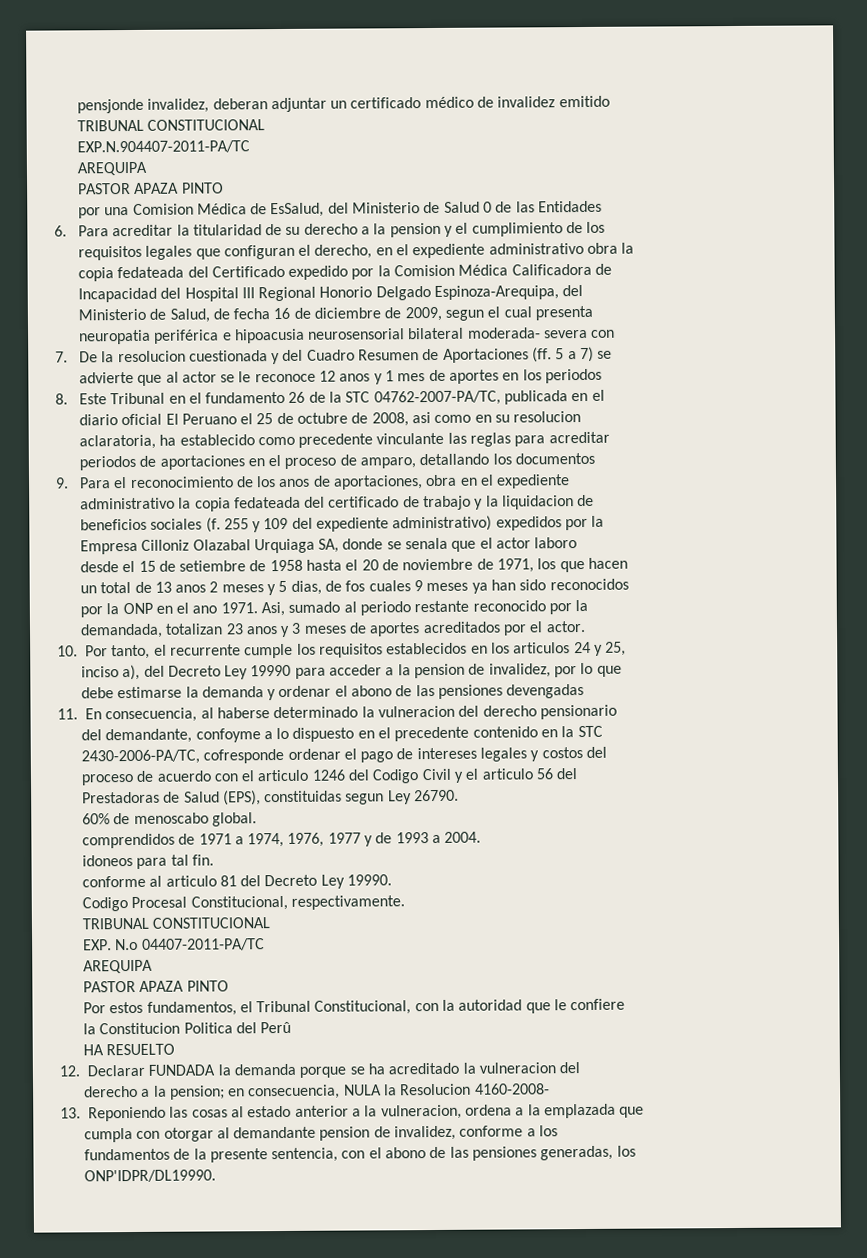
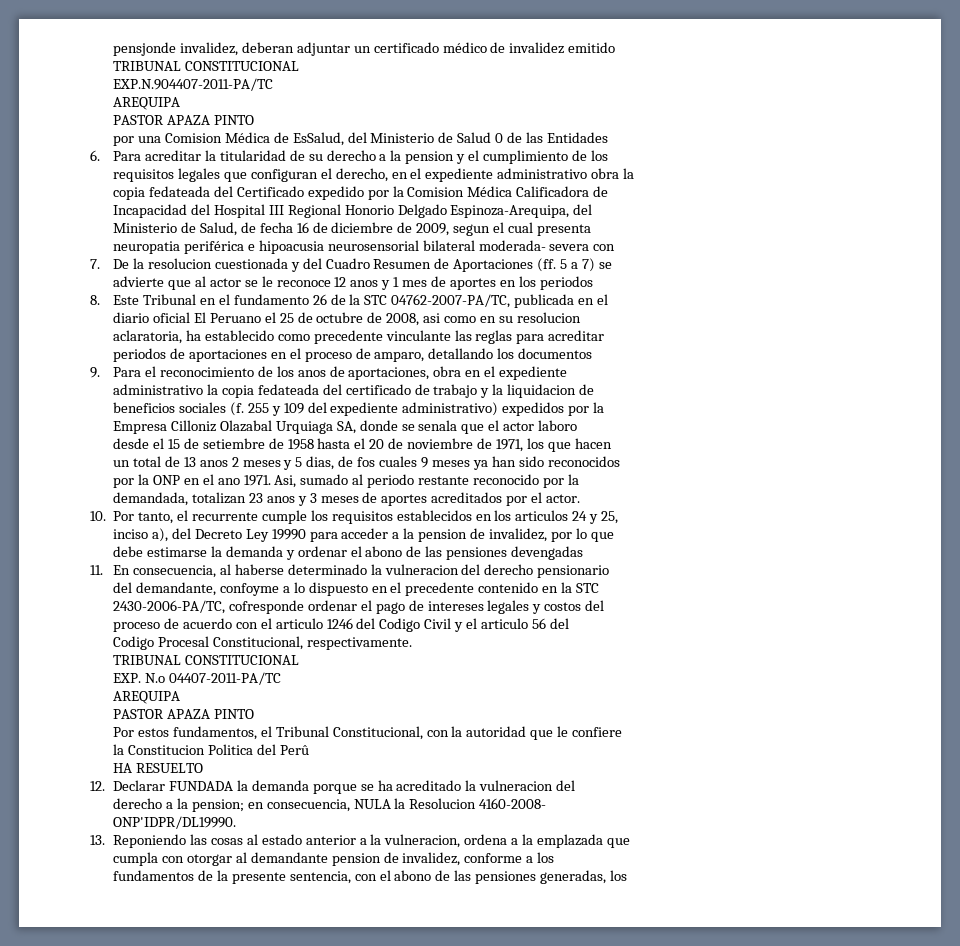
- Prestadoras de Salud (EPS), constituidas segun Ley 26790.
- 60% de menoscabo global.
- comprendidos de 1971 a 1974, 1976, 1977 y de 1993 a 2004.
- idoneos para tal fin.
- conforme al articulo 81 del Decreto Ley 19990.
+ ONP'IDPR/DL19990.
- ONP'IDPR/DL19990.

